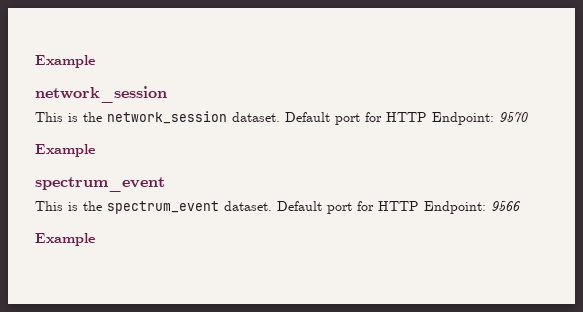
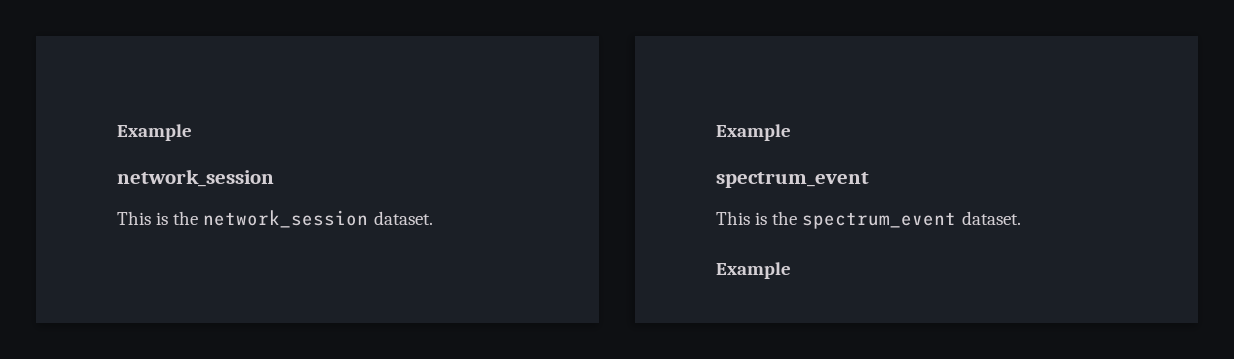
- Default port for HTTP Endpoint: 9570
- Default port for HTTP Endpoint: 9566

